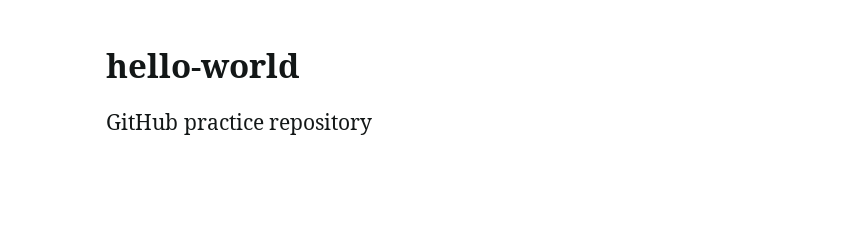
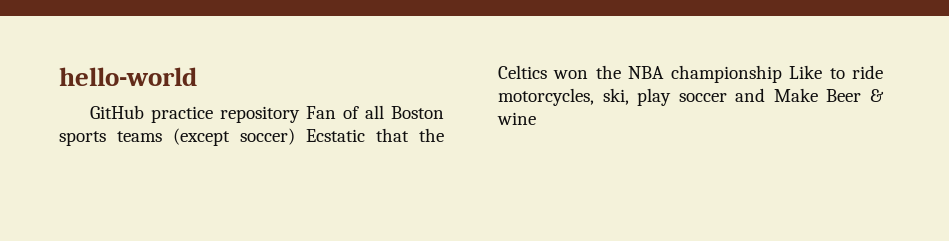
- GitHub practice repository
+ GitHub practice repository Fan of all Boston sports teams (except soccer) Ecstatic that the Celtics won the NBA championship Like to ride motorcycles, ski, play soccer and Make Beer & wine

